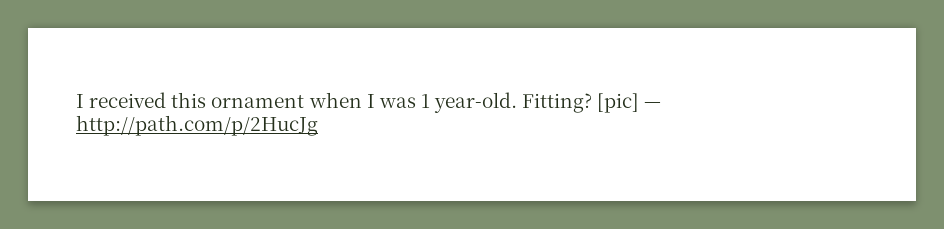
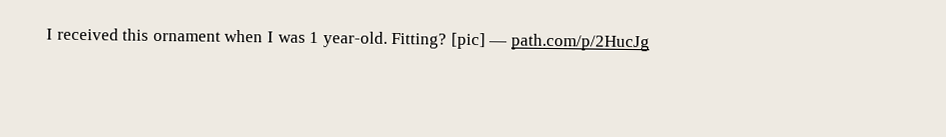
- [pic] — http://path.com/p/2HucJg
+ [pic] — path.com/p/2HucJg

